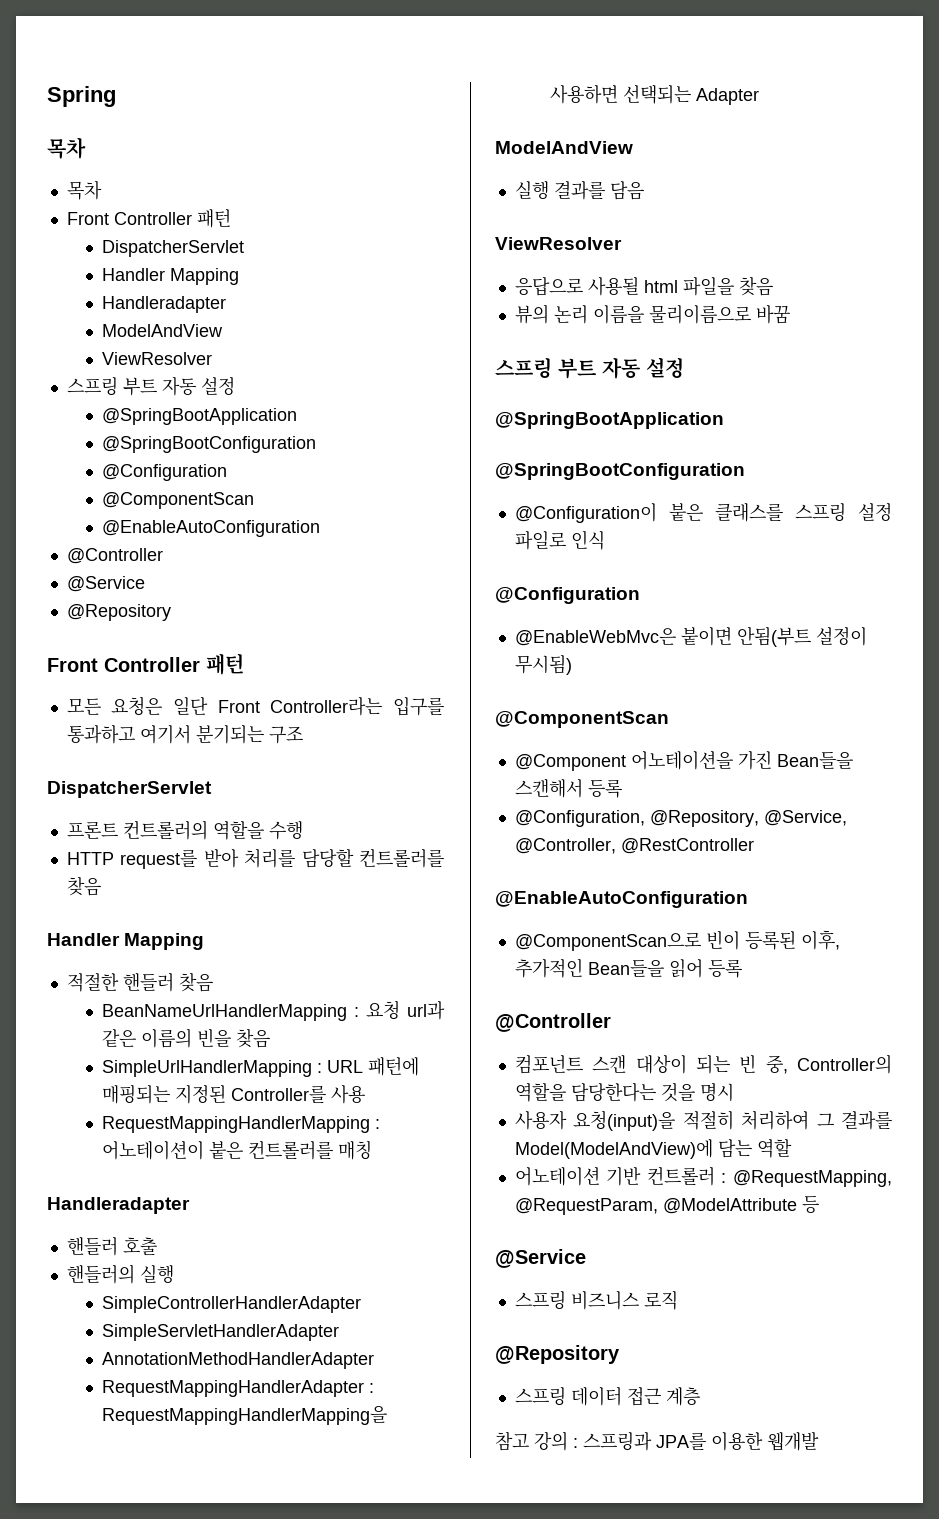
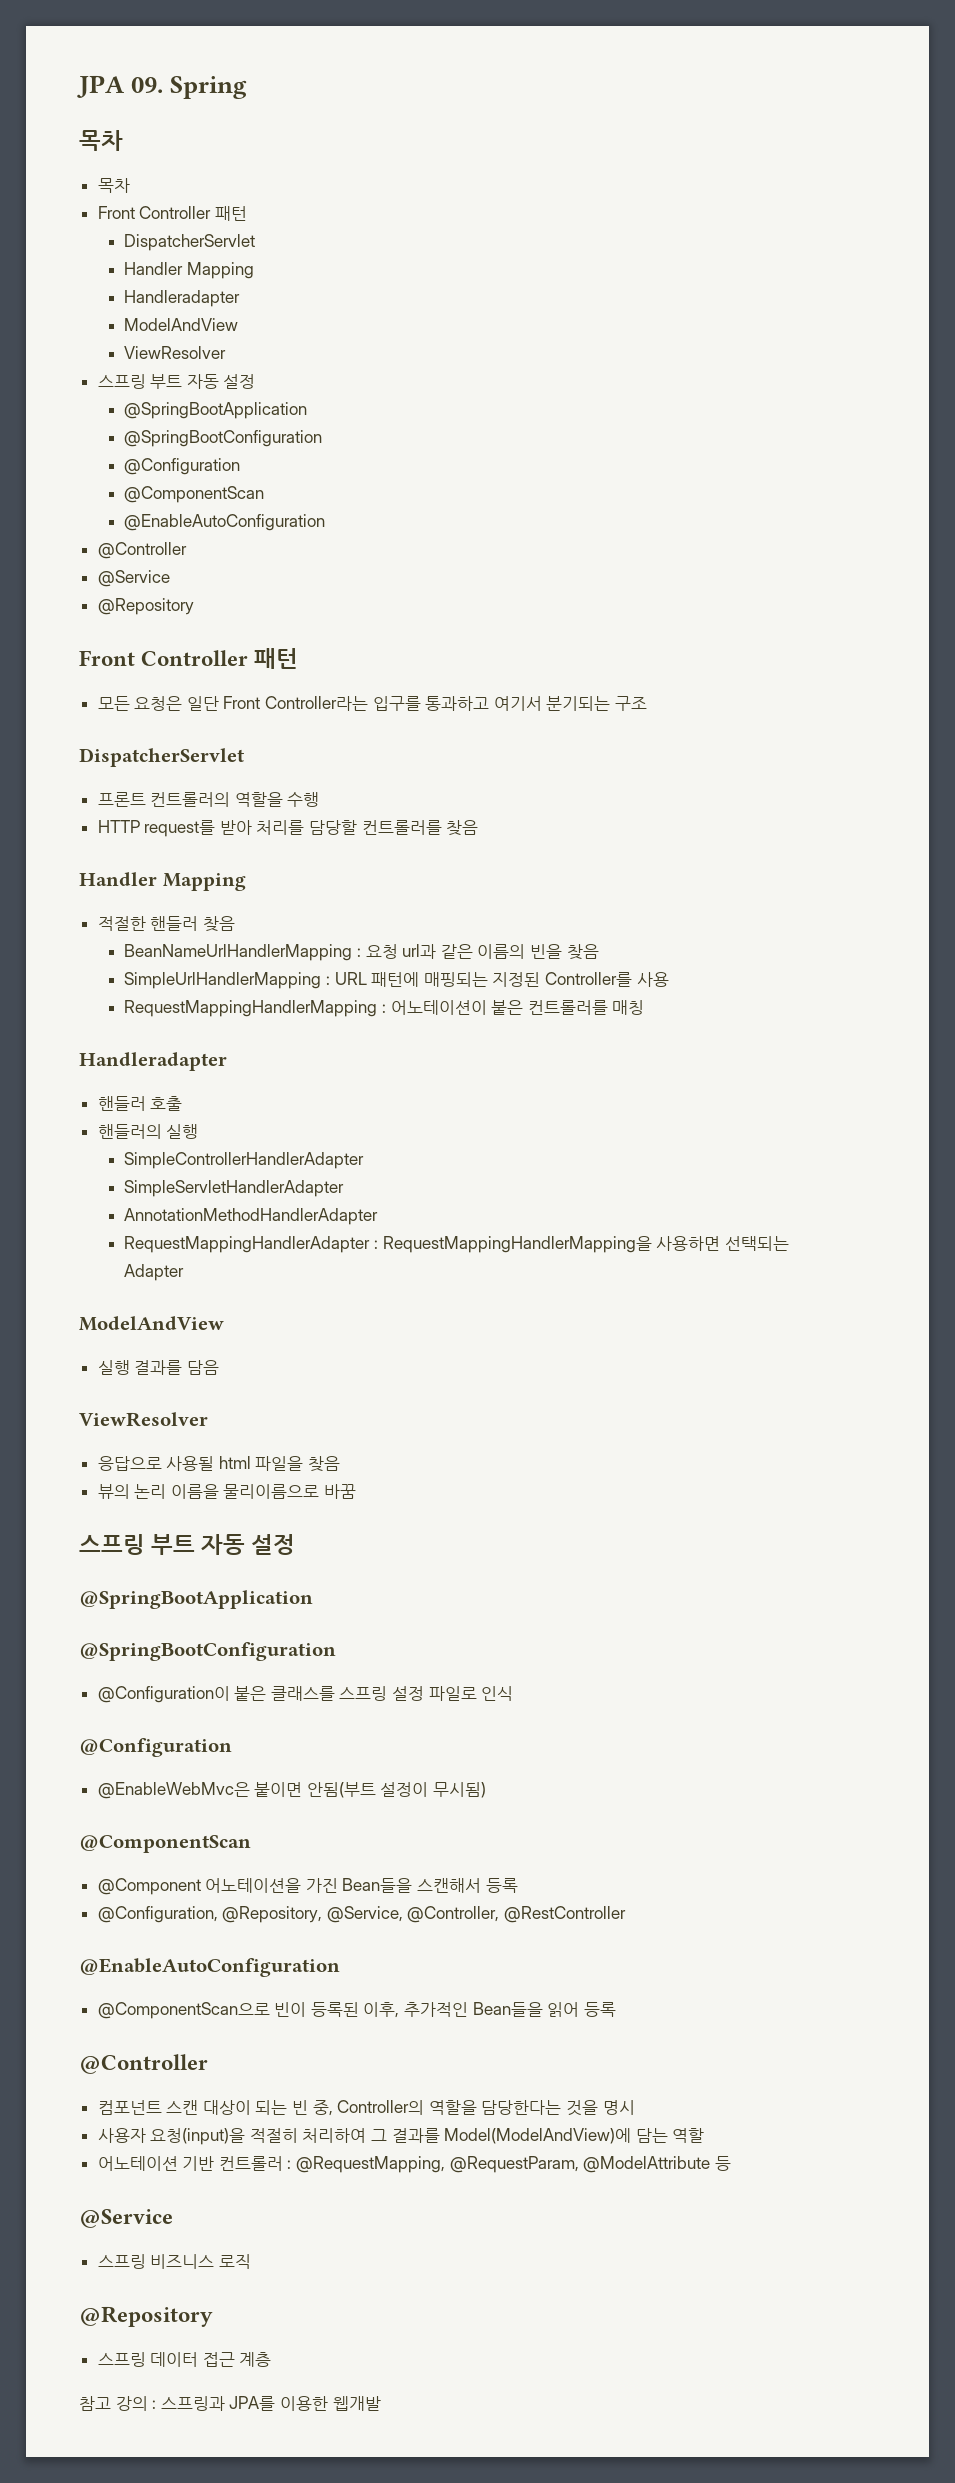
- Spring
+ JPA 09. Spring

